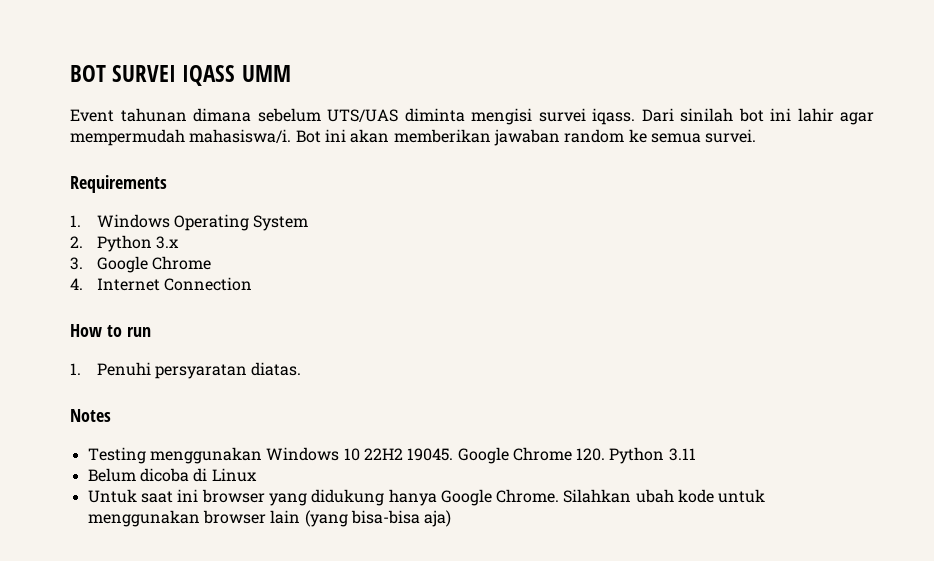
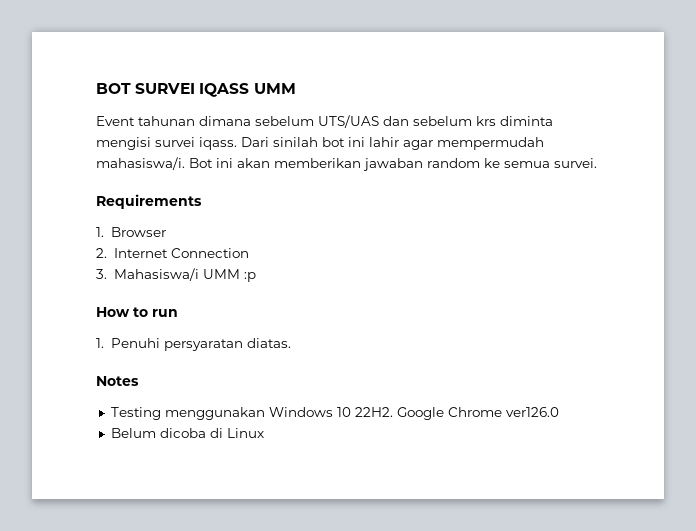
- Event tahunan dimana sebelum UTS/UAS diminta mengisi survei iqass.
+ Event tahunan dimana sebelum UTS/UAS dan sebelum krs diminta mengisi survei iqass.
- 1. Windows Operating System
- 2. Python 3.x
- 3. Google Chrome
- 4. Internet Connection
+ 1. Browser
+ 2. Internet Connection
+ 3. Mahasiswa/i UMM :p
- Testing menggunakan Windows 10 22H2 19045. Google Chrome 120. Python 3.11
+ Testing menggunakan Windows 10 22H2. Google Chrome ver126.0
  Belum dicoba di Linux
- Untuk saat ini browser yang didukung hanya Google Chrome. Silahkan ubah kode untuk menggunakan browser lain (yang bisa-bisa aja)

